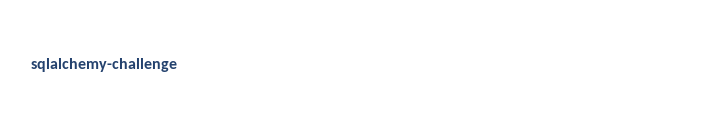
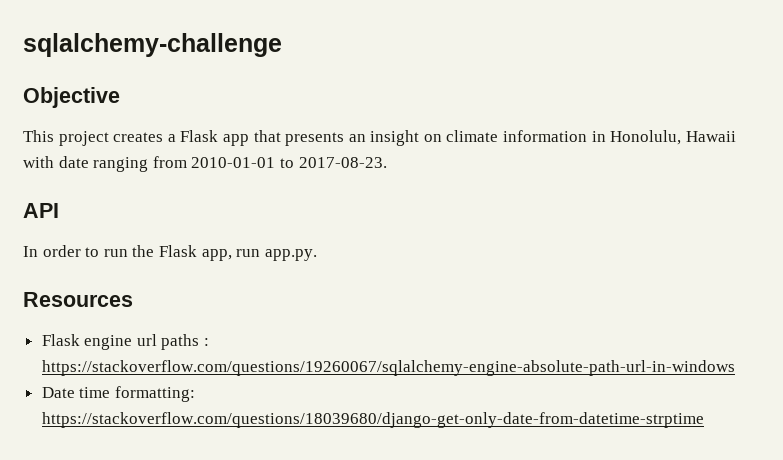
+ Objective
+ This project creates a Flask app that presents an insight on climate information in Honolulu, Hawaii with date ranging from 2010-01-01 to 2017-08-23.
+ API
+ In order to run the Flask app, run app.py.
+ Resources
+ Flask engine url paths : https://stackoverflow.com/questions/19260067/sqlalchemy-engine-absolute-path-url-in-windows
+ Date time formatting: https://stackoverflow.com/questions/18039680/django-get-only-date-from-datetime-strptime

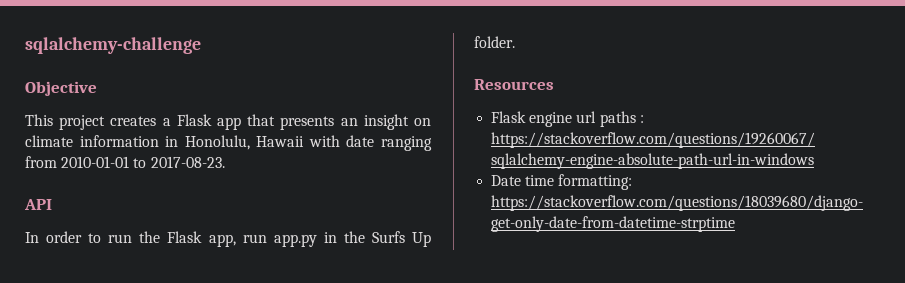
- In order to run the Flask app, run app.py.
+ In order to run the Flask app, run app.py in the Surfs Up folder.

